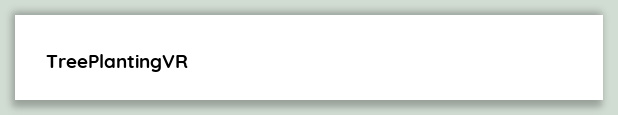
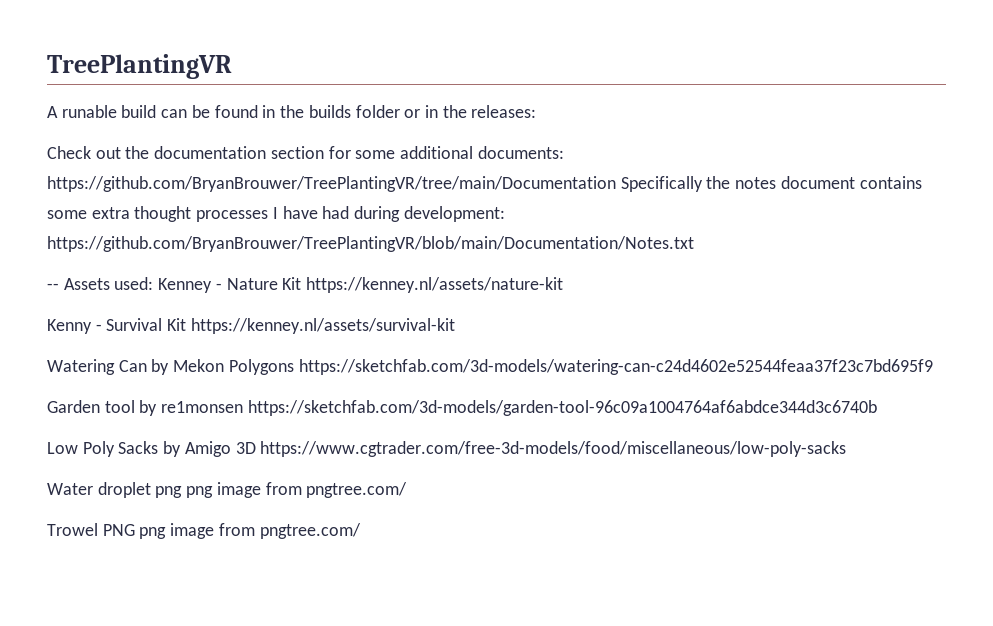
+ A runable build can be found in the builds folder or in the releases:
+ Check out the documentation section for some additional documents: https://github.com/BryanBrouwer/TreePlantingVR/tree/main/Documentation Specifically the notes document contains some extra thought processes I have had during development: https://github.com/BryanBrouwer/TreePlantingVR/blob/main/Documentation/Notes.txt
+ -- Assets used: Kenney - Nature Kit https://kenney.nl/assets/nature-kit
+ Kenny - Survival Kit https://kenney.nl/assets/survival-kit
+ Watering Can by Mekon Polygons https://sketchfab.com/3d-models/watering-can-c24d4602e52544feaa37f23c7bd695f9
+ Garden tool by re1monsen https://sketchfab.com/3d-models/garden-tool-96c09a1004764af6abdce344d3c6740b
+ Low Poly Sacks by Amigo 3D https://www.cgtrader.com/free-3d-models/food/miscellaneous/low-poly-sacks
+ Water droplet png png image from pngtree.com/
+ Trowel PNG png image from pngtree.com/

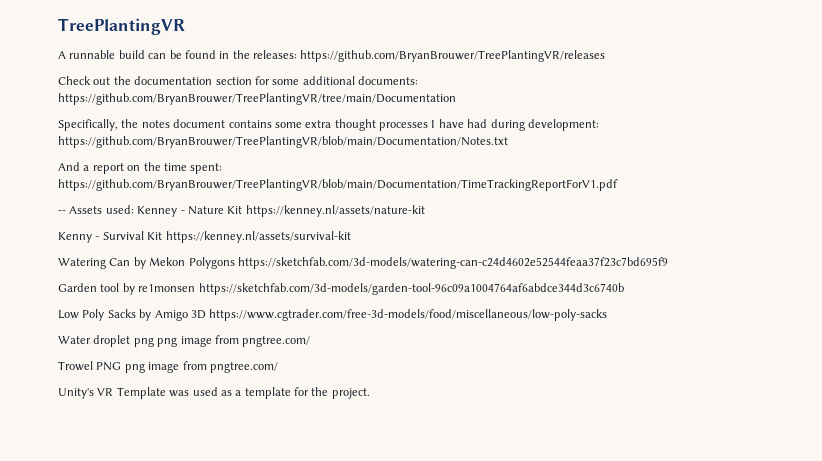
- A runable build can be found in the builds folder or in the releases:
+ A runnable build can be found in the releases: https://github.com/BryanBrouwer/TreePlantingVR/releases
- Check out the documentation section for some additional documents: https://github.com/BryanBrouwer/TreePlantingVR/tree/main/Documentation Specifically the notes document contains some extra thought processes I have had during development: https://github.com/BryanBrouwer/TreePlantingVR/blob/main/Documentation/Notes.txt
+ Check out the documentation section for some additional documents: https://github.com/BryanBrouwer/TreePlantingVR/tree/main/Documentation
+ Specifically, the notes document contains some extra thought processes I have had during development: https://github.com/BryanBrouwer/TreePlantingVR/blob/main/Documentation/Notes.txt
+ And a report on the time spent: https://github.com/BryanBrouwer/TreePlantingVR/blob/main/Documentation/TimeTrackingReportForV1.pdf
+ Unity's VR Template was used as a template for the project.

